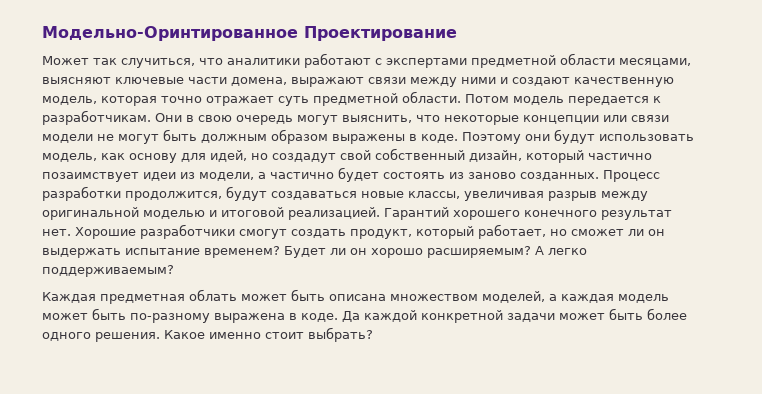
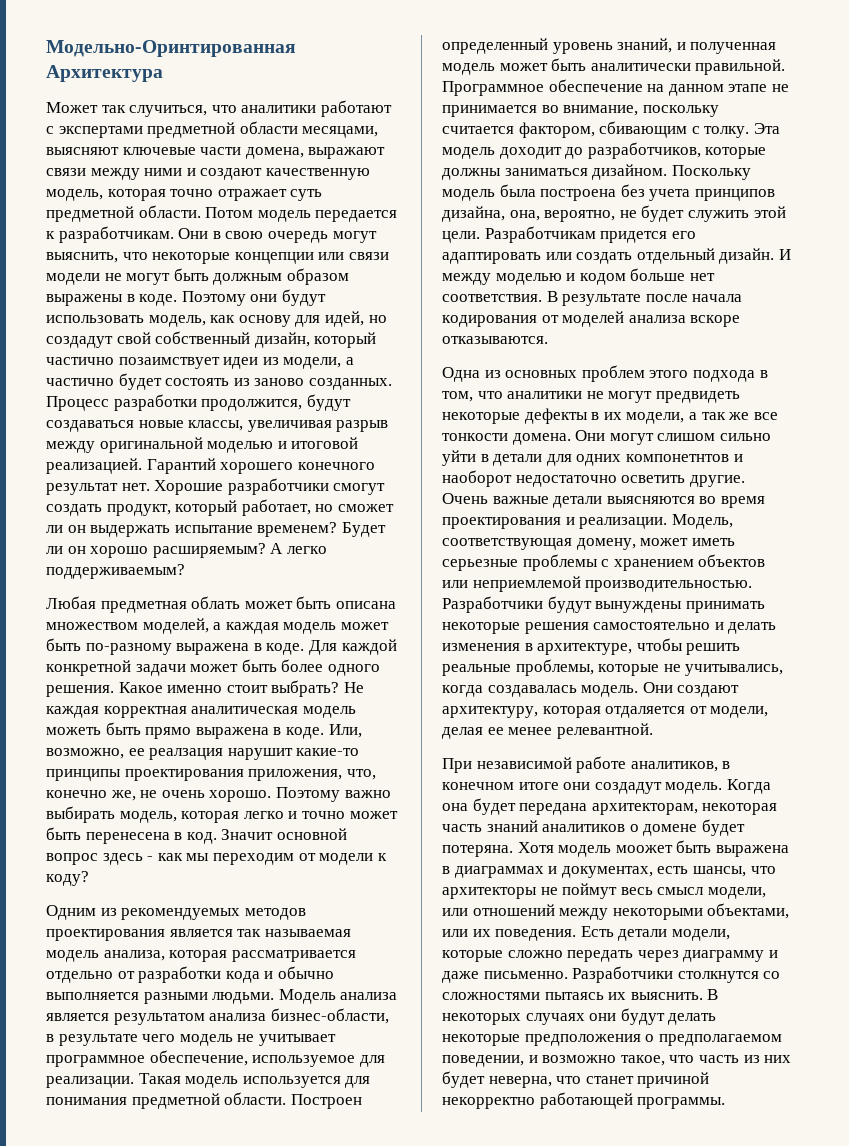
- Модельно-Оринтированное Проектирование
+ Модельно-Оринтированная Архитектура
- Каждая предметная облать может быть описана множеством моделей, а каждая модель может быть по-разному выражена в коде.
+ Любая предметная облать может быть описана множеством моделей, а каждая модель может быть по-разному выражена в коде.
- Да каждой конкретной задачи может быть более одного решения.
+ Для каждой конкретной задачи может быть более одного решения.
+ Не каждая корректная аналитическая модель можеть быть прямо выражена в коде. Или, возможно, ее реалзация нарушит какие-то принципы проектирования приложения, что, конечно же, не очень хорошо. Поэтому важно выбирать модель, которая легко и точно может быть перенесена в код. Значит основной вопрос здесь - как мы переходим от модели к коду?
+ Одним из рекомендуемых методов проектирования является так называемая модель анализа, которая рассматривается отдельно от разработки кода и обычно выполняется разными людьми. Модель анализа является результатом анализа бизнес-области, в результате чего модель не учитывает программное обеспечение, используемое для реализации. Такая модель используется для понимания предметной области. Построен определенный уровень знаний, и полученная модель может быть аналитически правильной. Программное обеспечение на данном этапе не принимается во внимание, поскольку считается фактором, сбивающим с толку. Эта модель доходит до разработчиков, которые должны заниматься дизайном. Поскольку модель была построена без учета принципов дизайна, она, вероятно, не будет служить этой цели. Разработчикам придется его адаптировать или создать отдельный дизайн. И между моделью и кодом больше нет соответствия. В результате после начала кодирования от моделей анализа вскоре отказываются.
+ Одна из основных проблем этого подхода в том, что аналитики не могут предвидеть некоторые дефекты в их модели, а так же все тонкости домена. Они могут слишом сильно уйти в детали для одних компонетнтов и наоборот недостаточно осветить другие. Очень важные детали выясняются во время проектирования и реализации. Модель, соответствующая домену, может иметь серьезные проблемы с хранением объектов или неприемлемой производительностью. Разработчики будут вынуждены принимать некоторые решения самостоятельно и делать изменения в архитектуре, чтобы решить реальные проблемы, которые не учитывались, когда создавалась модель. Они создают архитектуру, которая отдаляется от модели, делая ее менее релевантной.
+ При независимой работе аналитиков, в конечном итоге они создадут модель. Когда она будет передана архитекторам, некоторая часть знаний аналитиков о домене будет потеряна. Хотя модель моожет быть выражена в диаграммах и документах, есть шансы, что архитекторы не поймут весь смысл модели, или отношений между некоторыми объектами, или их поведения. Есть детали модели, которые сложно передать через диаграмму и даже письменно. Разработчики столкнутся со сложностями пытаясь их выяснить. В некоторых случаях они будут делать некоторые предположения о предполагаемом поведении, и возможно такое, что часть из них будет неверна, что станет причиной некорректно работающей программы.

